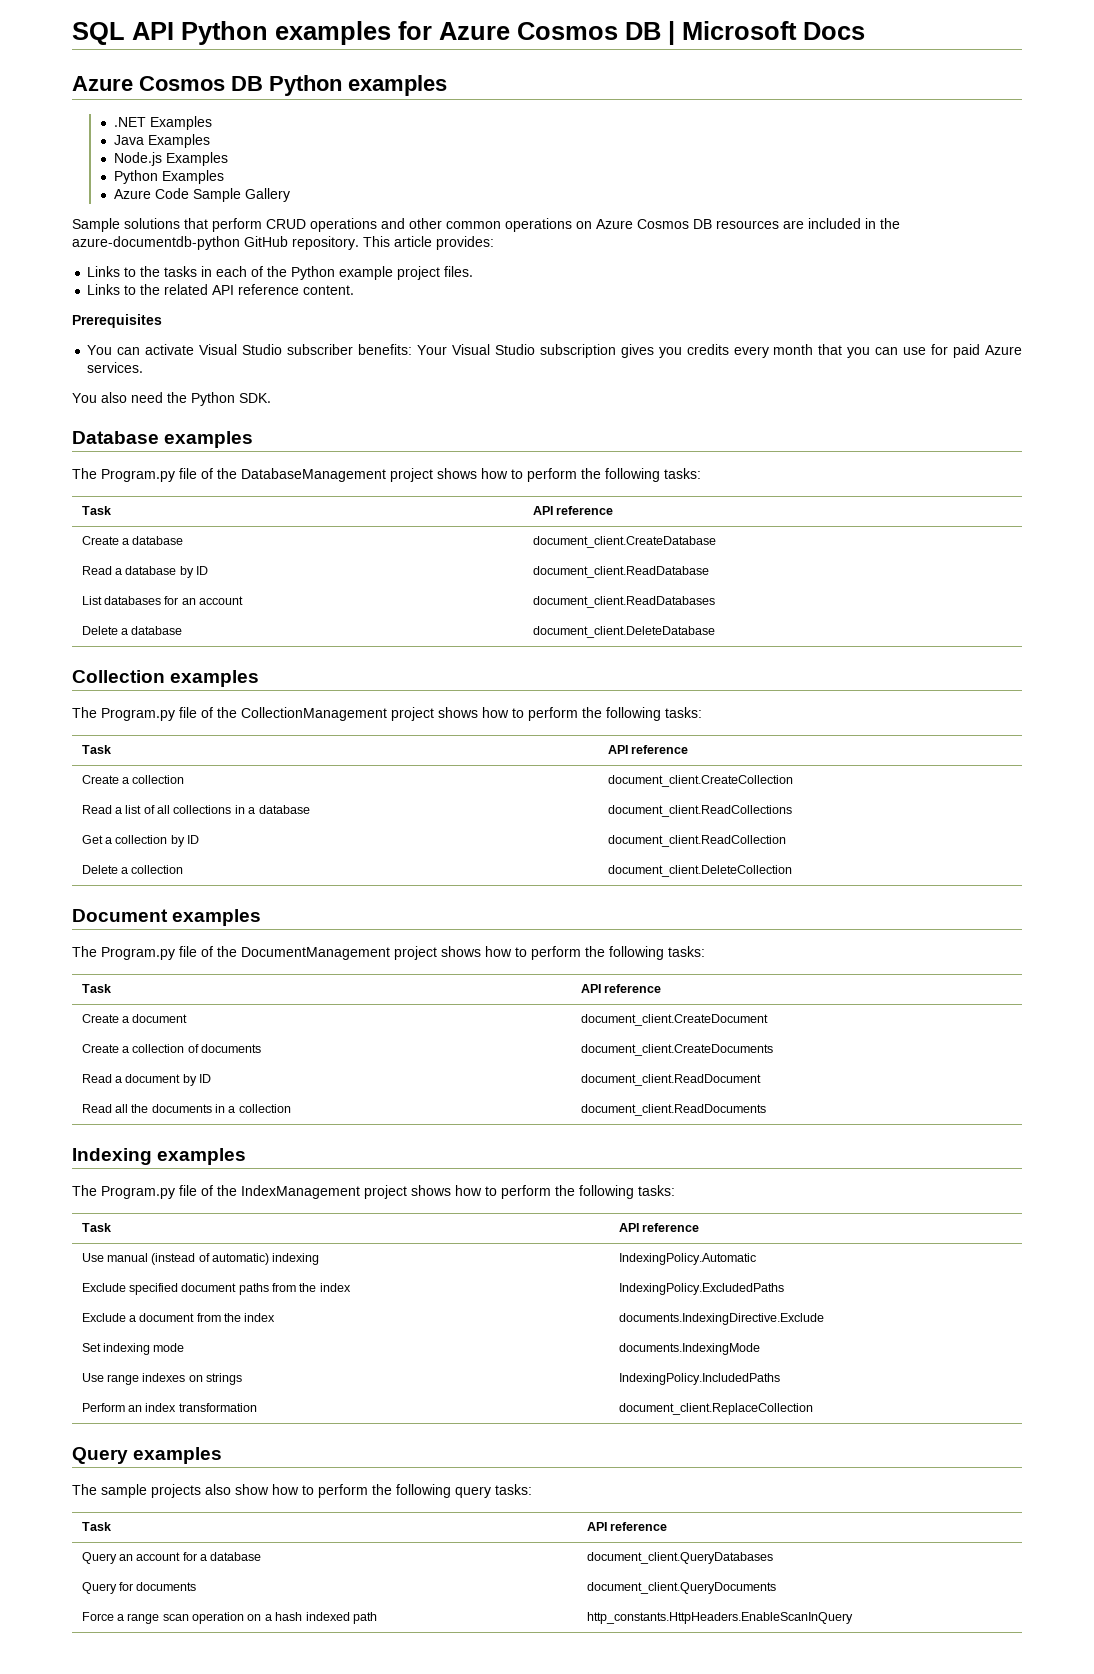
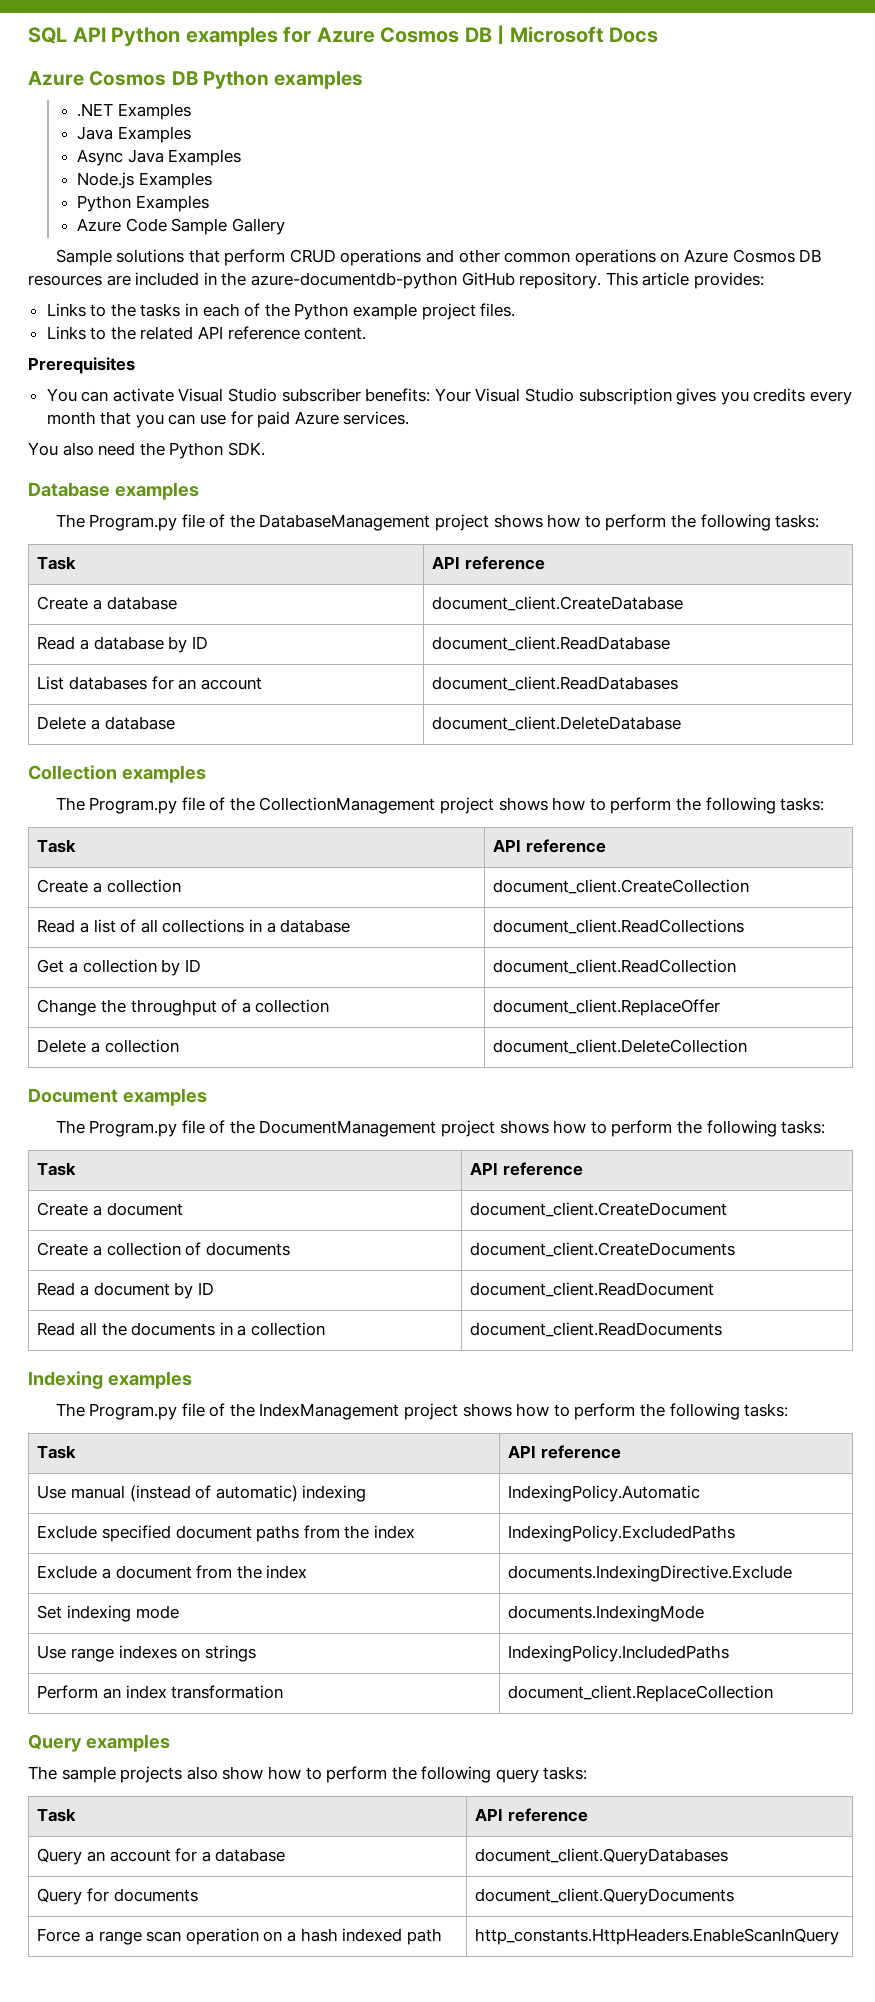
+ Async Java Examples
+ Change the throughput of a collection | document_client.ReplaceOffer

